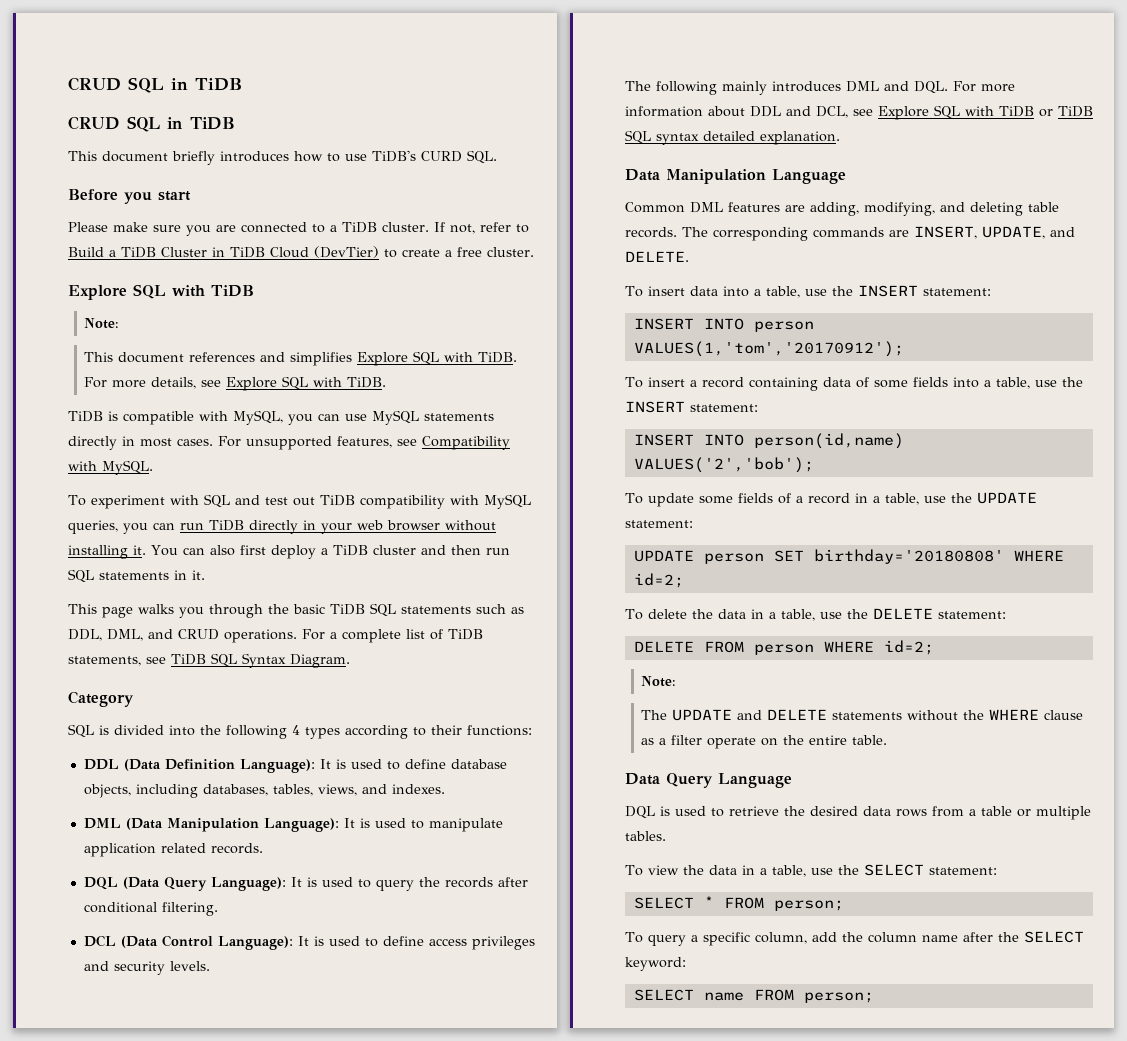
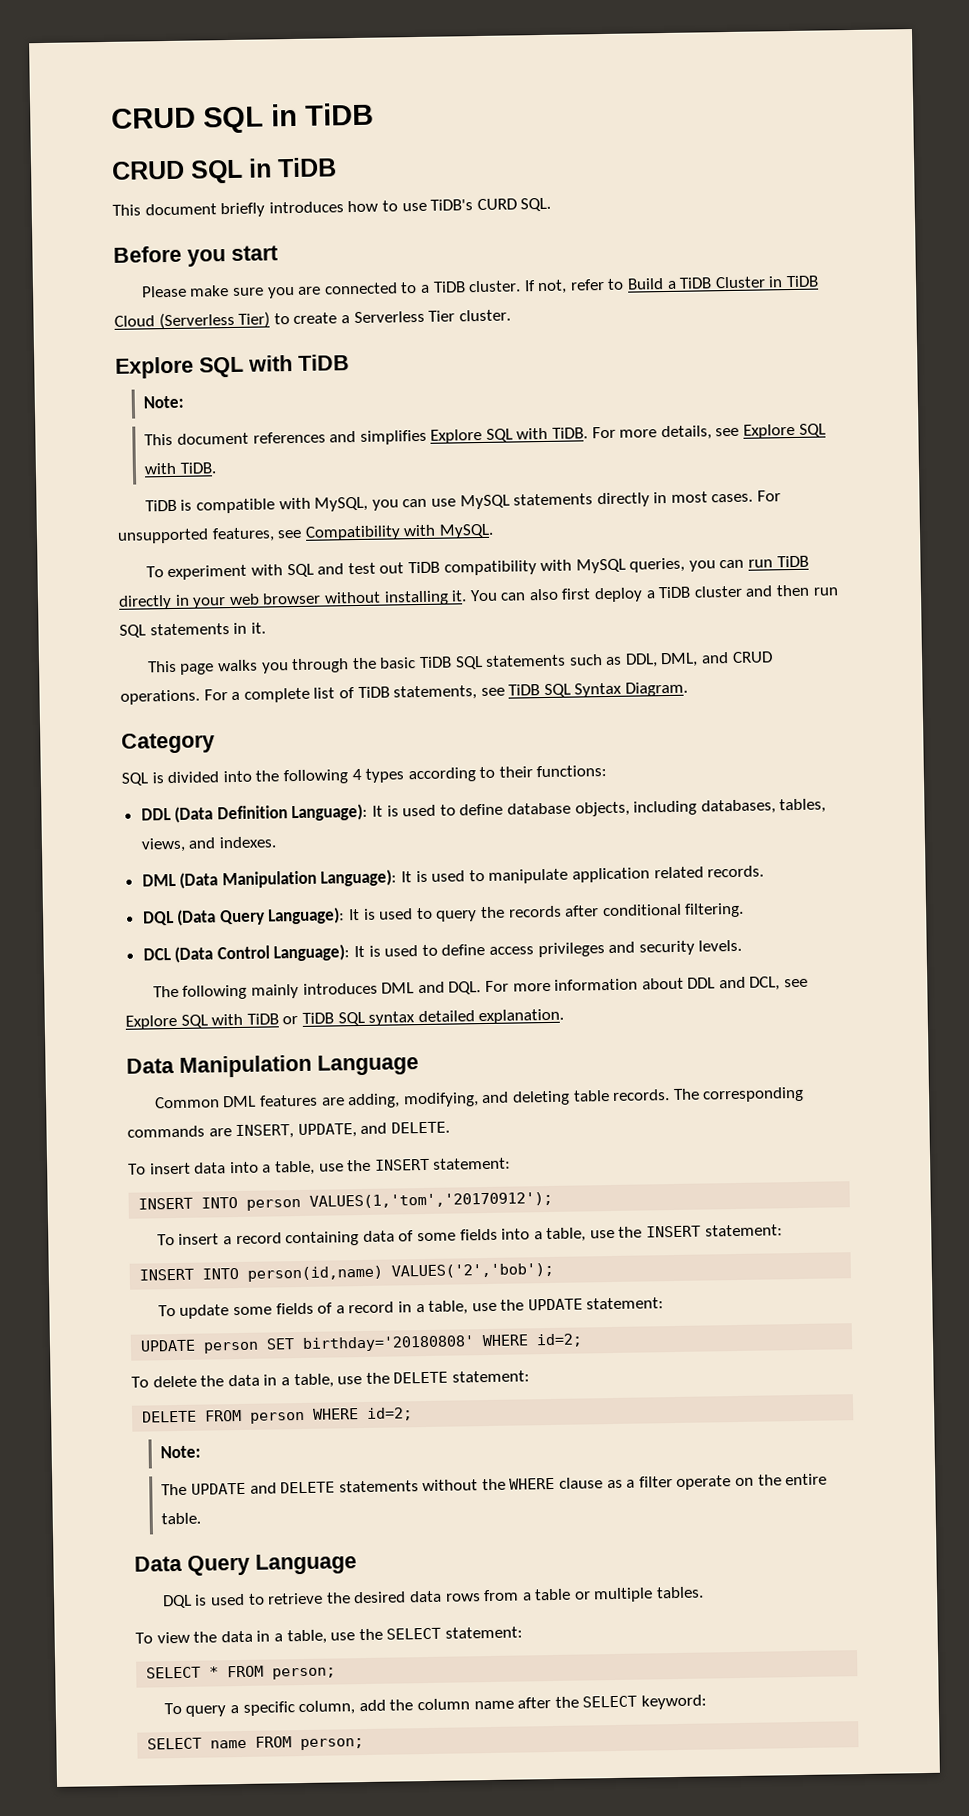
- If not, refer to Build a TiDB Cluster in TiDB Cloud (DevTier) to create a free cluster.
+ If not, refer to Build a TiDB Cluster in TiDB Cloud (Serverless Tier) to create a Serverless Tier cluster.

